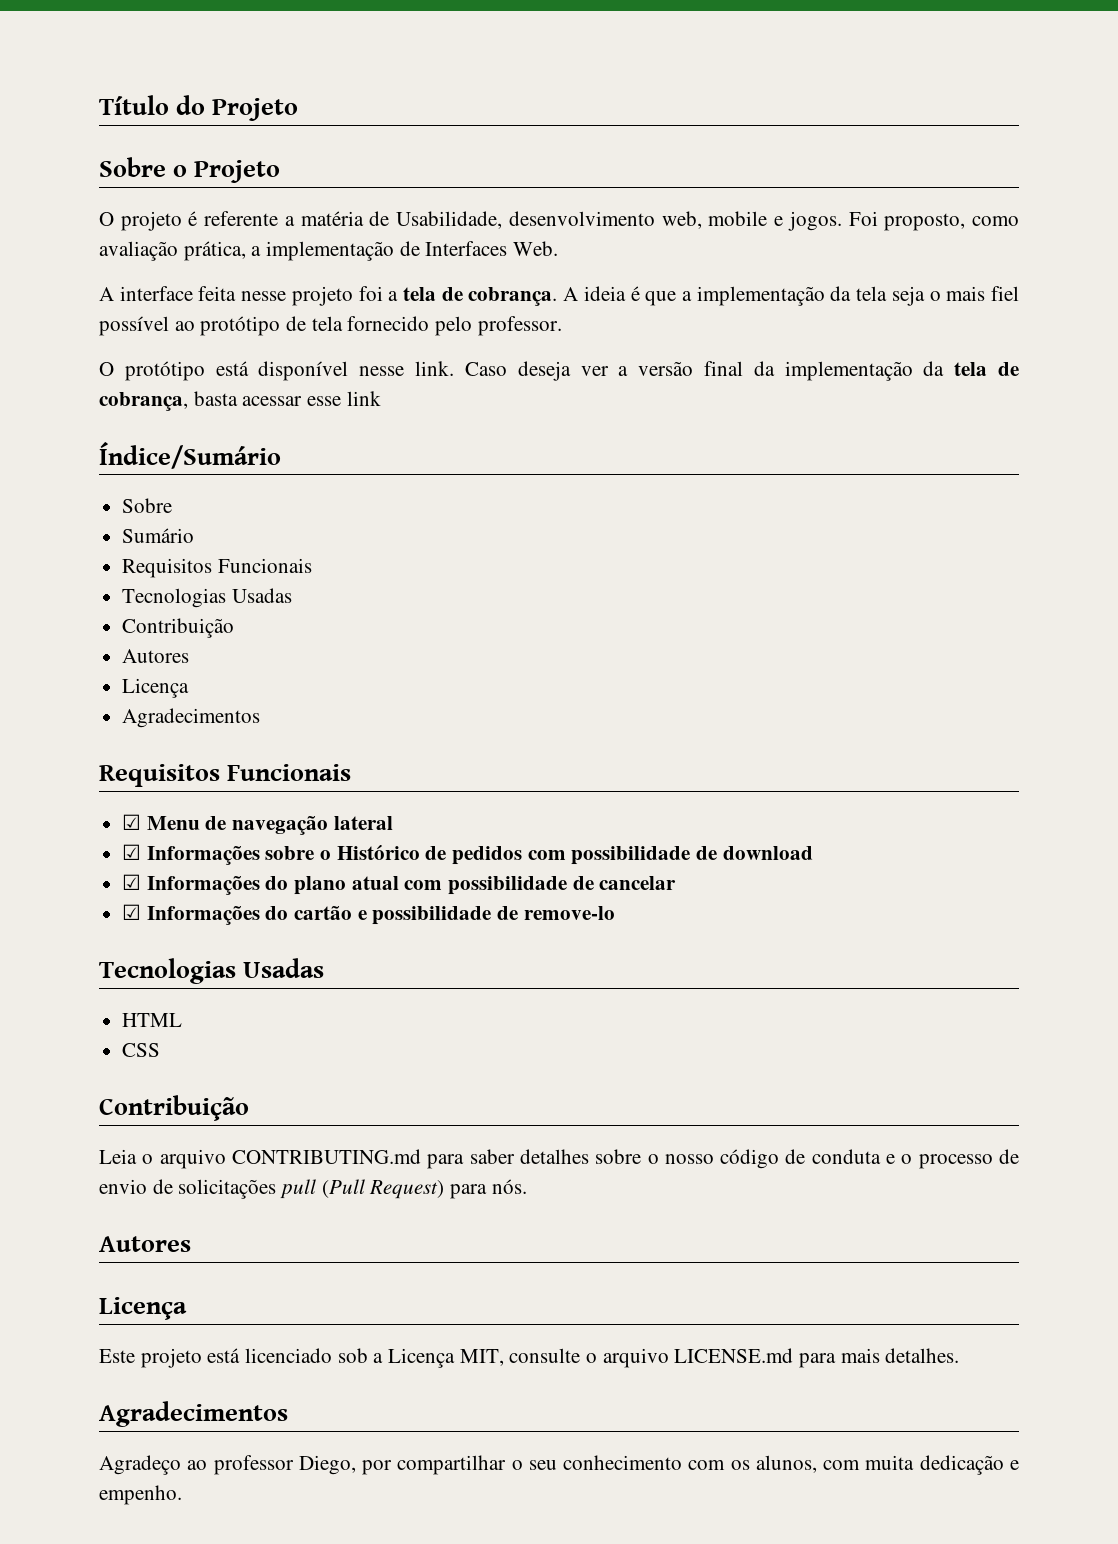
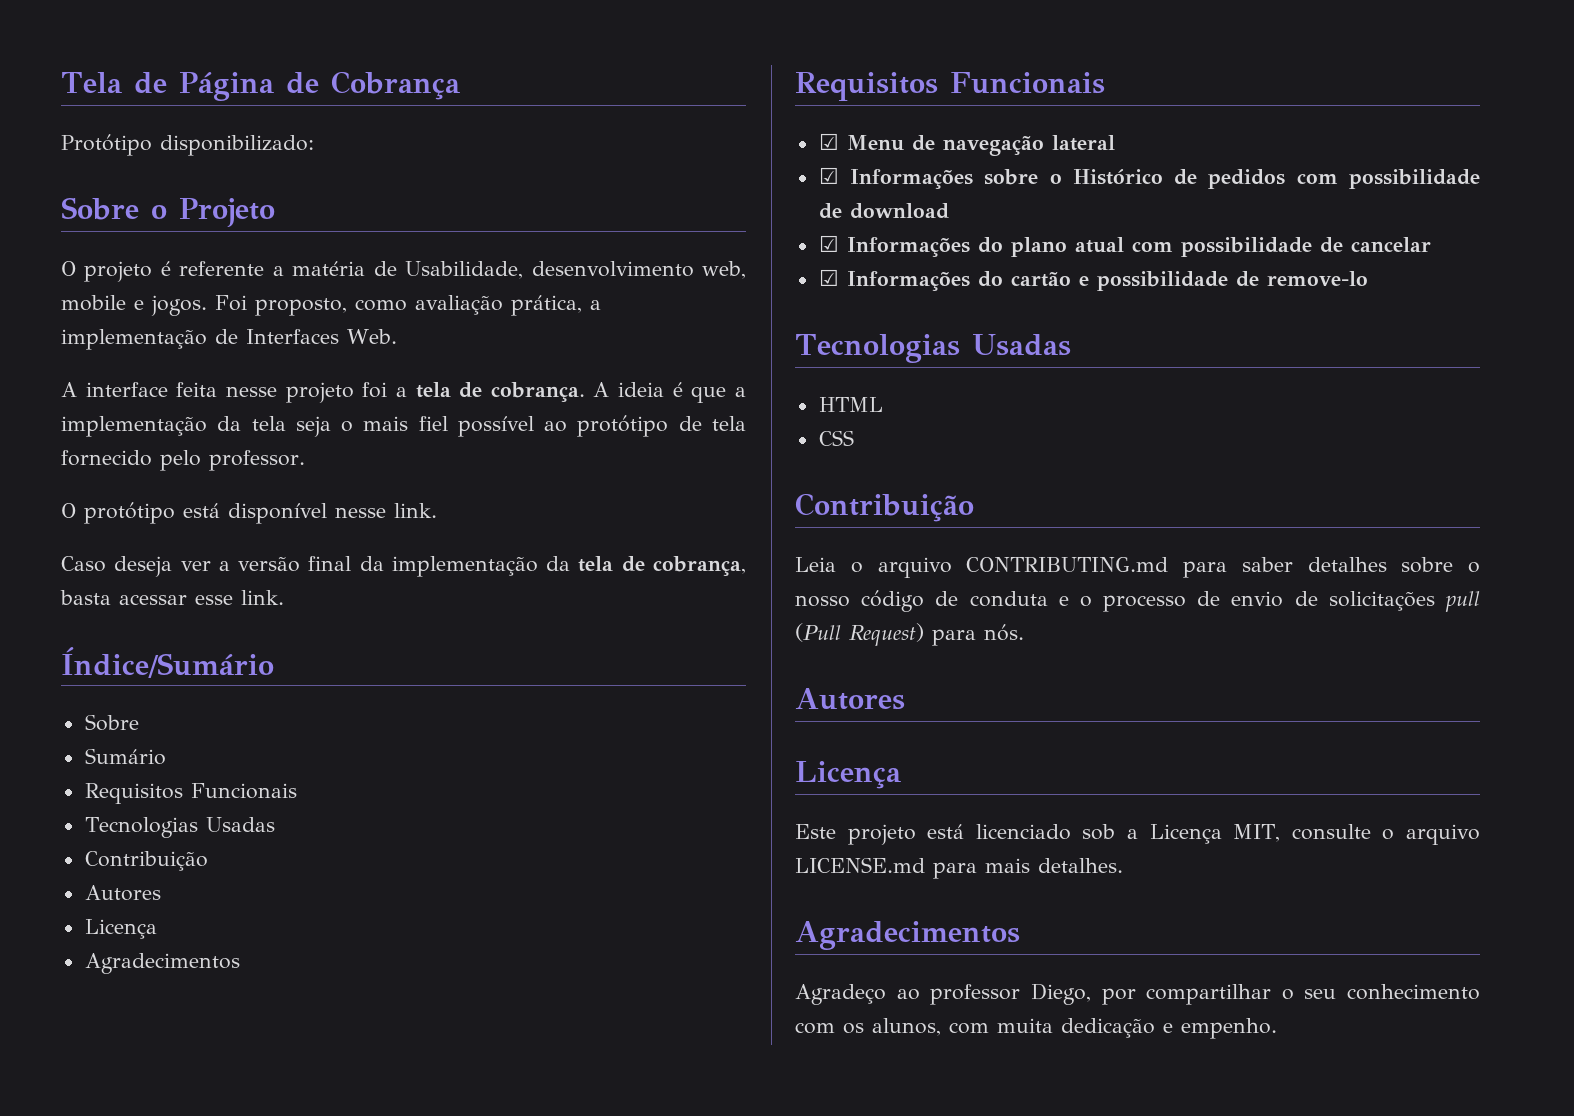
- Título do Projeto
+ Tela de Página de Cobrança
+ Protótipo disponibilizado:
- O protótipo está disponível nesse link. Caso deseja ver a versão final da implementação da tela de cobrança, basta acessar esse link
+ O protótipo está disponível nesse link.
+ Caso deseja ver a versão final da implementação da tela de cobrança, basta acessar esse link.

